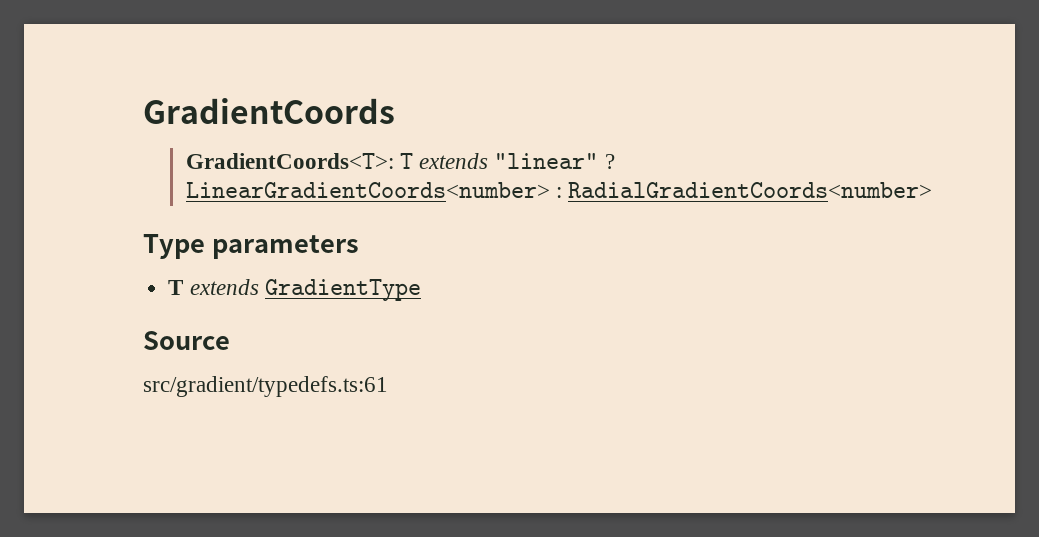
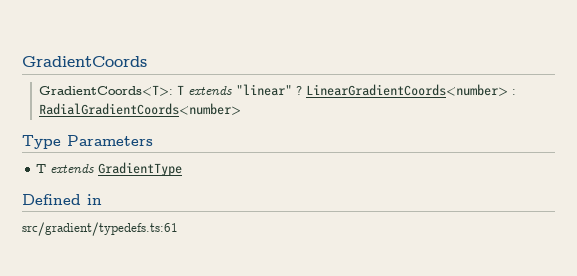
- Type parameters
+ Type Parameters
- Source
+ Defined in

